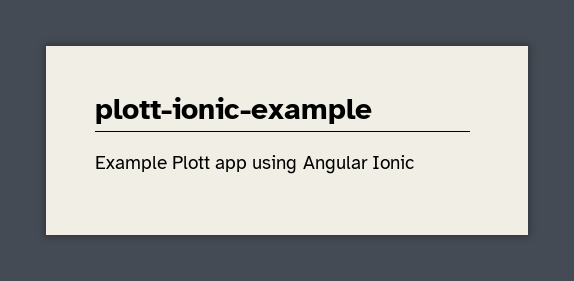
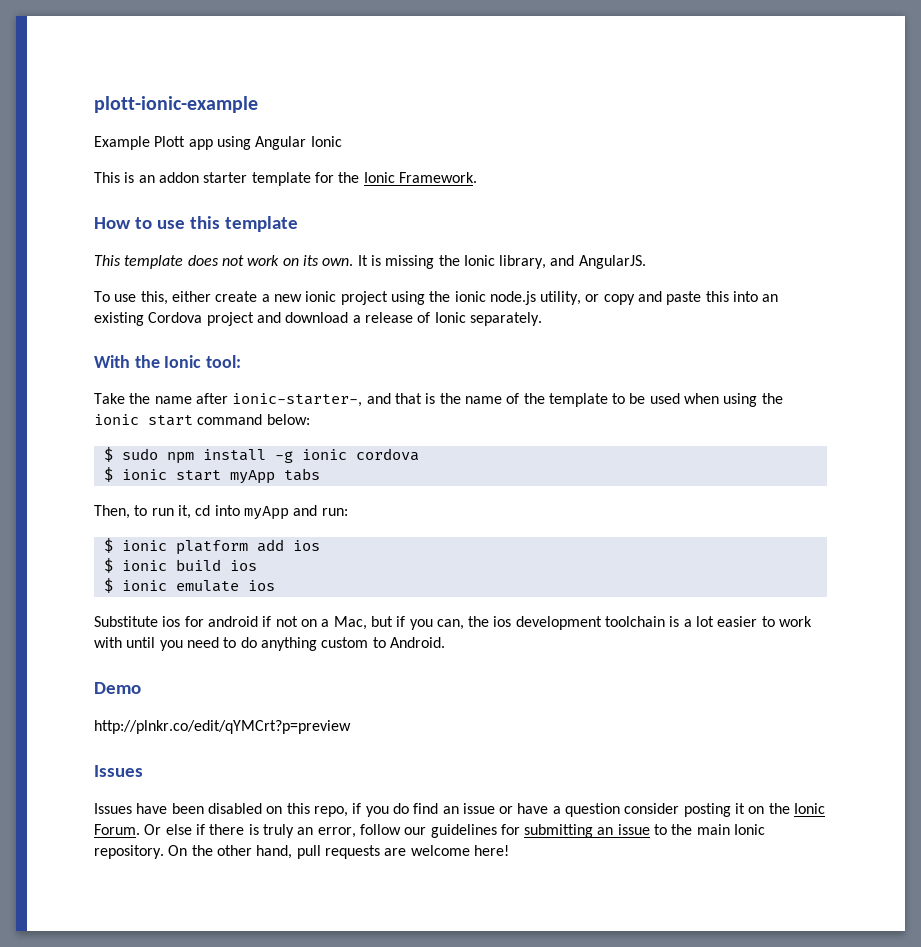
+ This is an addon starter template for the Ionic Framework.
+ How to use this template
+ This template does not work on its own. It is missing the Ionic library, and AngularJS.
+ To use this, either create a new ionic project using the ionic node.js utility, or copy and paste this into an existing Cordova project and download a release of Ionic separately.
+ With the Ionic tool:
+ Take the name after ionic-starter-, and that is the name of the template to be used when using the ionic start command below:
+ $ sudo npm install -g ionic cordova
+ $ ionic start myApp tabs
+ Then, to run it, cd into myApp and run:
+ $ ionic platform add ios
+ $ ionic build ios
+ $ ionic emulate ios
+ Substitute ios for android if not on a Mac, but if you can, the ios development toolchain is a lot easier to work with until you need to do anything custom to Android.
+ Demo
+ http://plnkr.co/edit/qYMCrt?p=preview
+ Issues
+ Issues have been disabled on this repo, if you do find an issue or have a question consider posting it on the Ionic Forum. Or else if there is truly an error, follow our guidelines for submitting an issue to the main Ionic repository. On the other hand, pull requests are welcome here!

